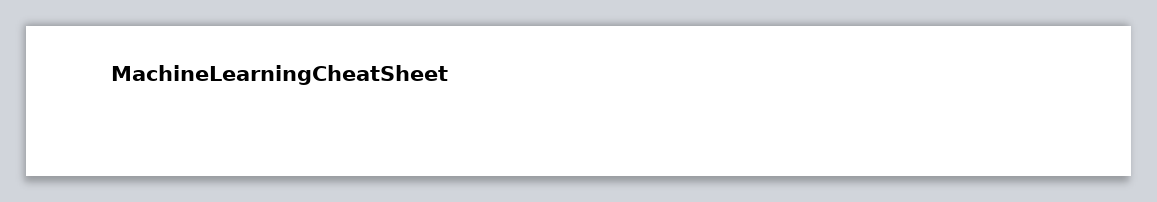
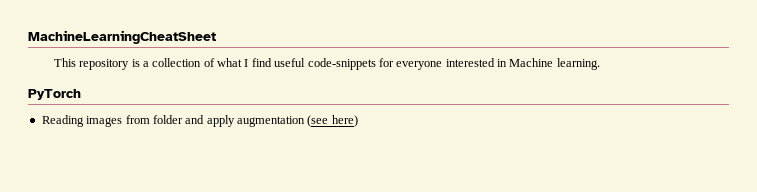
+ This repository is a collection of what I find useful code-snippets for everyone interested in Machine learning.
+ PyTorch
+ Reading images from folder and apply augmentation (see here)

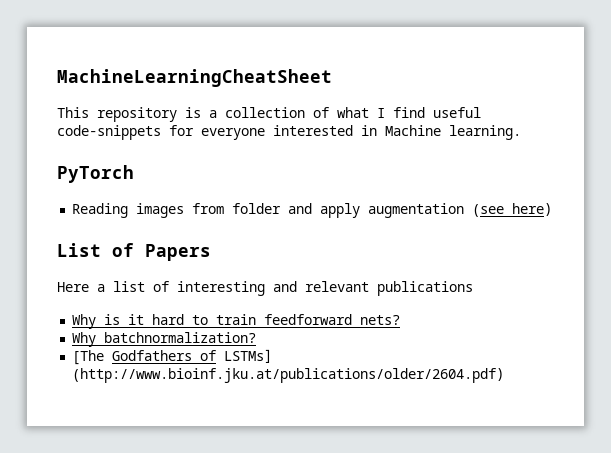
+ List of Papers
+ Here a list of interesting and relevant publications
+ Why is it hard to train feedforward nets?
+ Why batchnormalization?
+ [The Godfathers of LSTMs] (http://www.bioinf.jku.at/publications/older/2604.pdf)

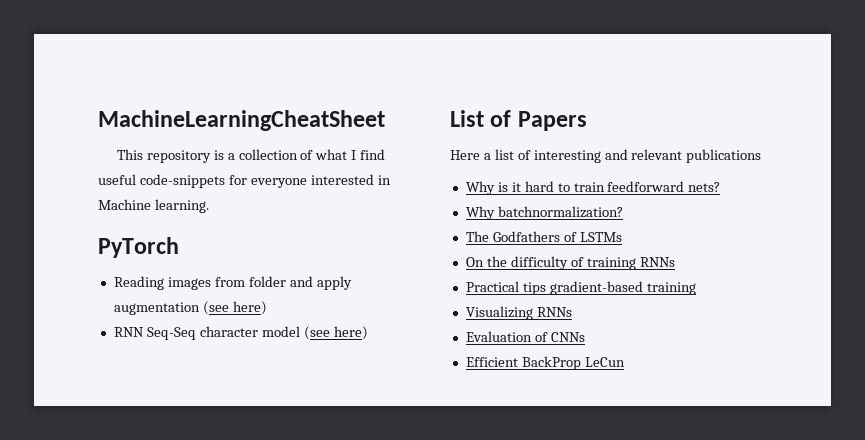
+ RNN Seq-Seq character model (see here)
- [The Godfathers of LSTMs] (http://www.bioinf.jku.at/publications/older/2604.pdf)
+ The Godfathers of LSTMs
+ On the difficulty of training RNNs
+ Practical tips gradient-based training
+ Visualizing RNNs
+ Evaluation of CNNs
+ Efficient BackProp LeCun

